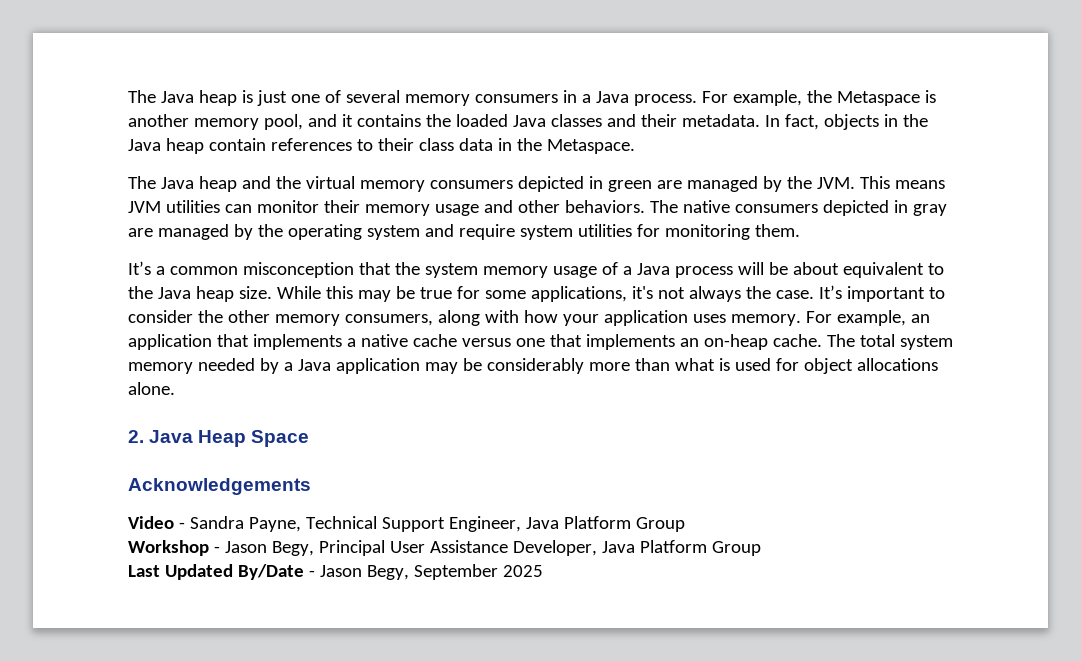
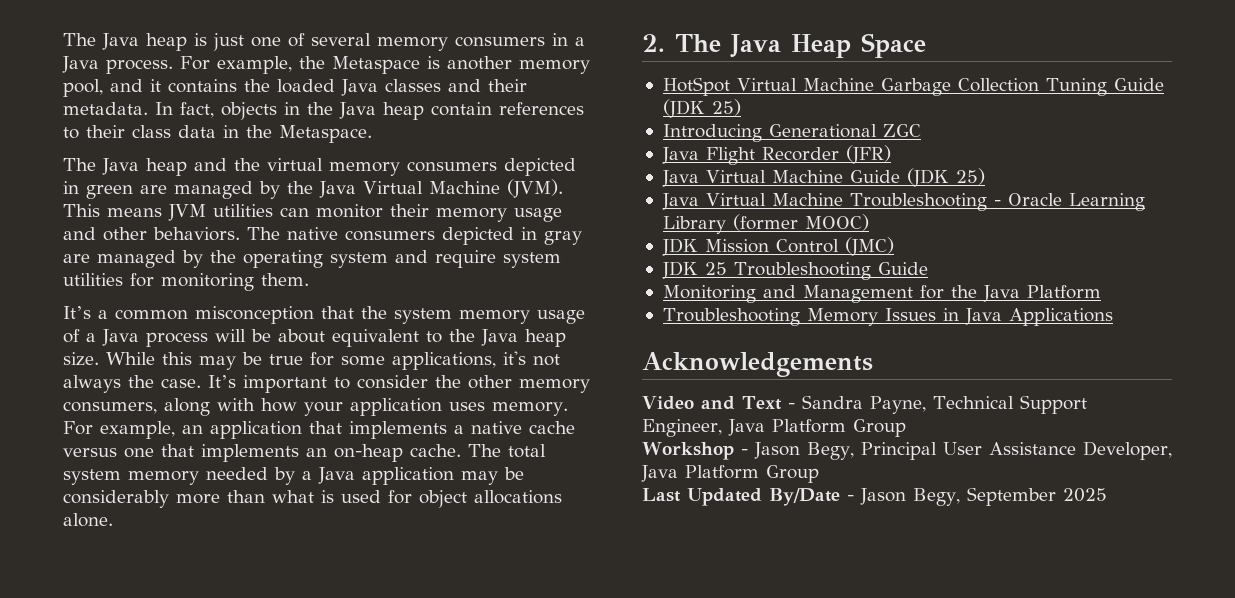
- The Java heap and the virtual memory consumers depicted in green are managed by the JVM. This means JVM utilities can monitor their memory usage and other behaviors.
+ The Java heap and the virtual memory consumers depicted in green are managed by the Java Virtual Machine (JVM). This means JVM utilities can monitor their memory usage and other behaviors.
- 2. Java Heap Space
+ 2. The Java Heap Space
+ HotSpot Virtual Machine Garbage Collection Tuning Guide (JDK 25)
+ Introducing Generational ZGC
+ Java Flight Recorder (JFR)
+ Java Virtual Machine Guide (JDK 25)
+ Java Virtual Machine Troubleshooting - Oracle Learning Library (former MOOC)
+ JDK Mission Control (JMC)
+ JDK 25 Troubleshooting Guide
+ Monitoring and Management for the Java Platform
+ Troubleshooting Memory Issues in Java Applications
- Video - Sandra Payne, Technical Support Engineer, Java Platform Group
+ Video and Text - Sandra Payne, Technical Support Engineer, Java Platform Group

